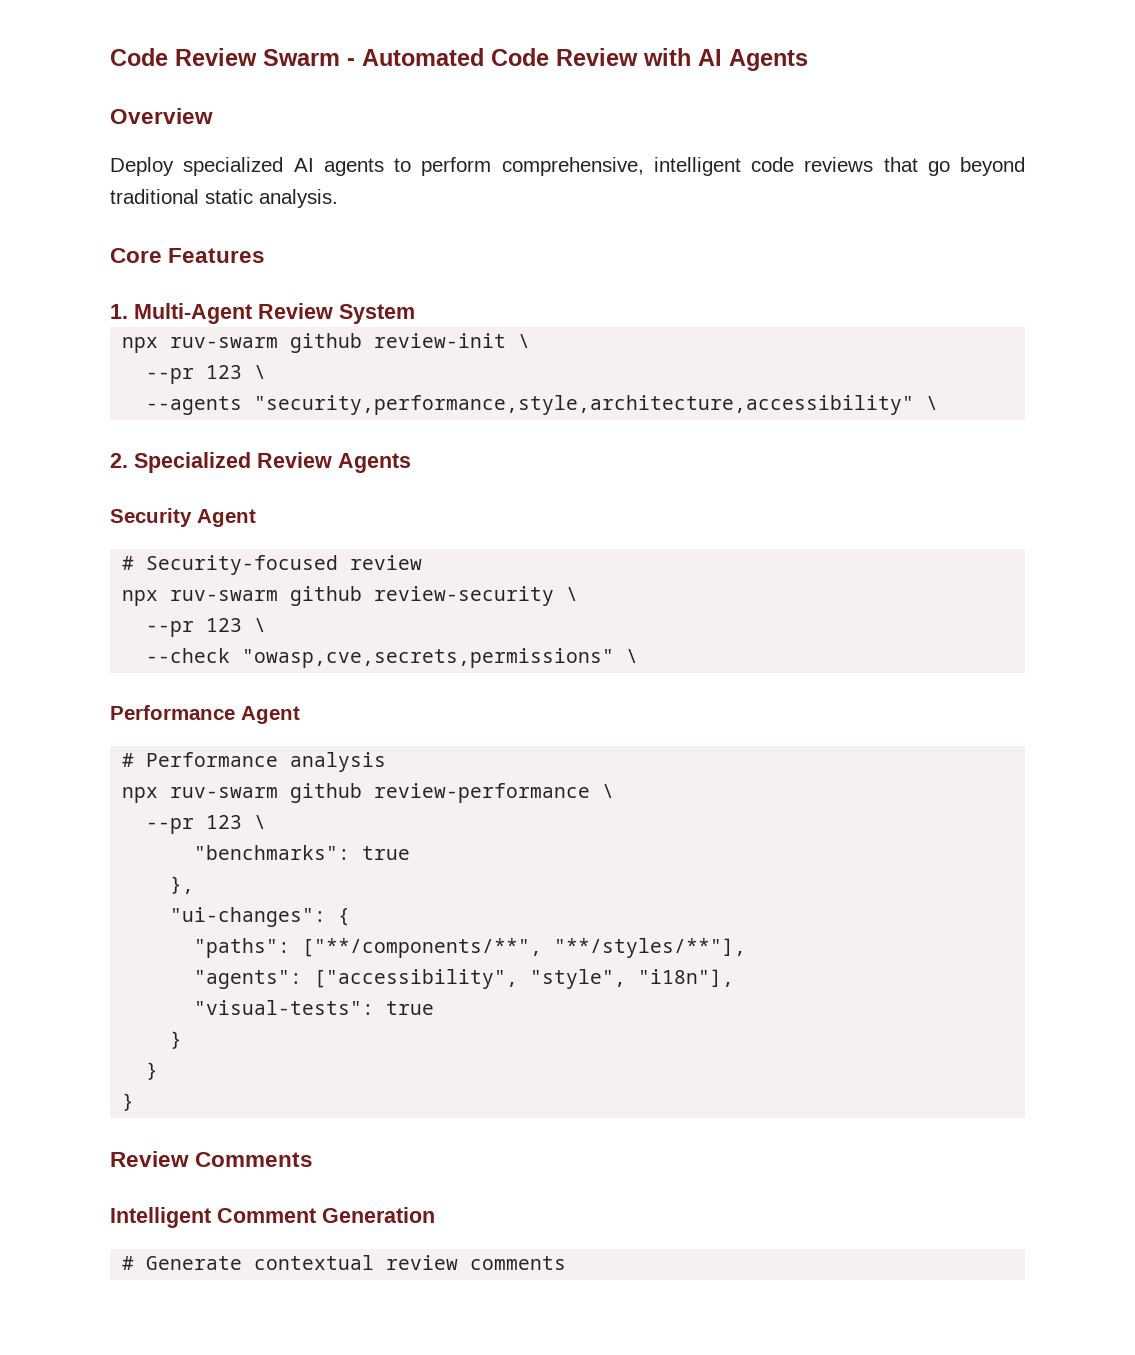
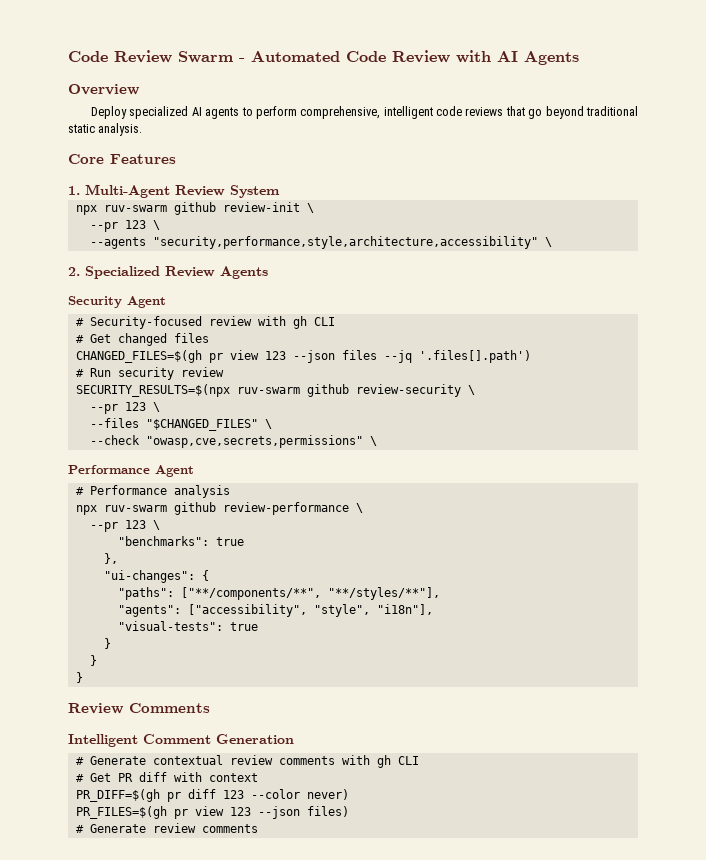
- # Security-focused review
- npx ruv-swarm github review-security \
+ # Security-focused review with gh CLI
+ # Get changed files
+ CHANGED_FILES=$(gh pr view 123 --json files --jq '.files[].path')
+ # Run security review
+ SECURITY_RESULTS=$(npx ruv-swarm github review-security \
+ --files "$CHANGED_FILES" \
- # Generate contextual review comments
+ # Generate contextual review comments with gh CLI
+ # Get PR diff with context
+ PR_DIFF=$(gh pr diff 123 --color never)
+ PR_FILES=$(gh pr view 123 --json files)
+ # Generate review comments

